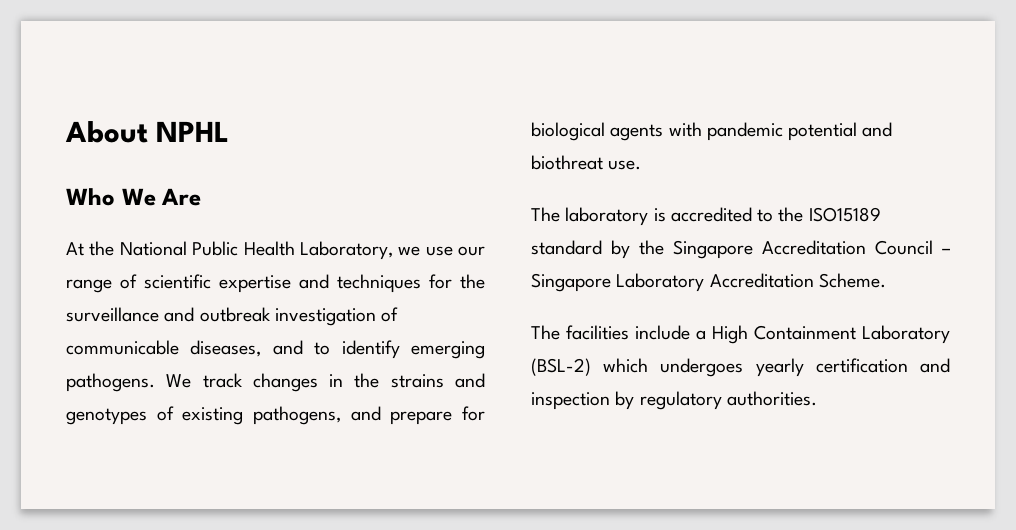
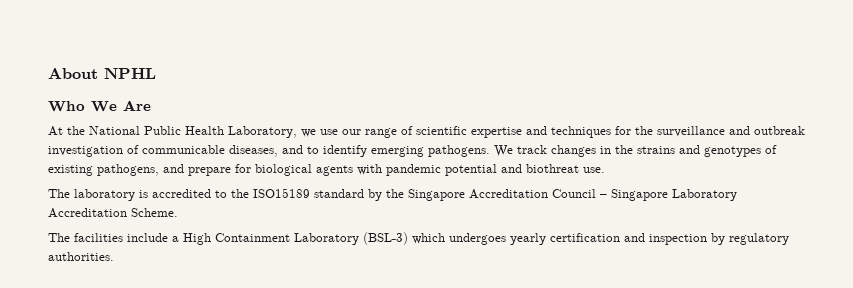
- The facilities include a High Containment Laboratory (BSL-2) which undergoes yearly certification and inspection by regulatory authorities.
+ The facilities include a High Containment Laboratory (BSL-3) which undergoes yearly certification and inspection by regulatory authorities.

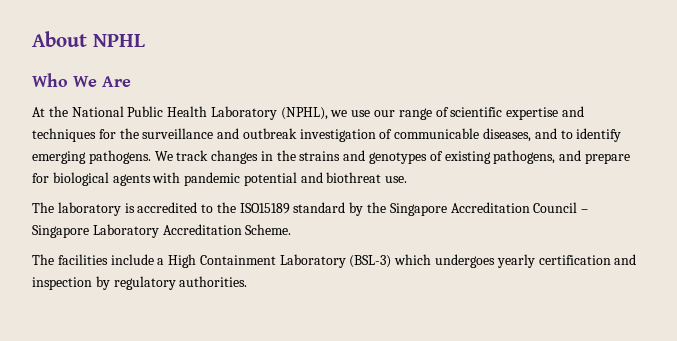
- At the National Public Health Laboratory, we use our range of scientific expertise and techniques for the surveillance and outbreak investigation of communicable diseases, and to identify emerging pathogens.
+ At the National Public Health Laboratory (NPHL), we use our range of scientific expertise and techniques for the surveillance and outbreak investigation of communicable diseases, and to identify emerging pathogens.

